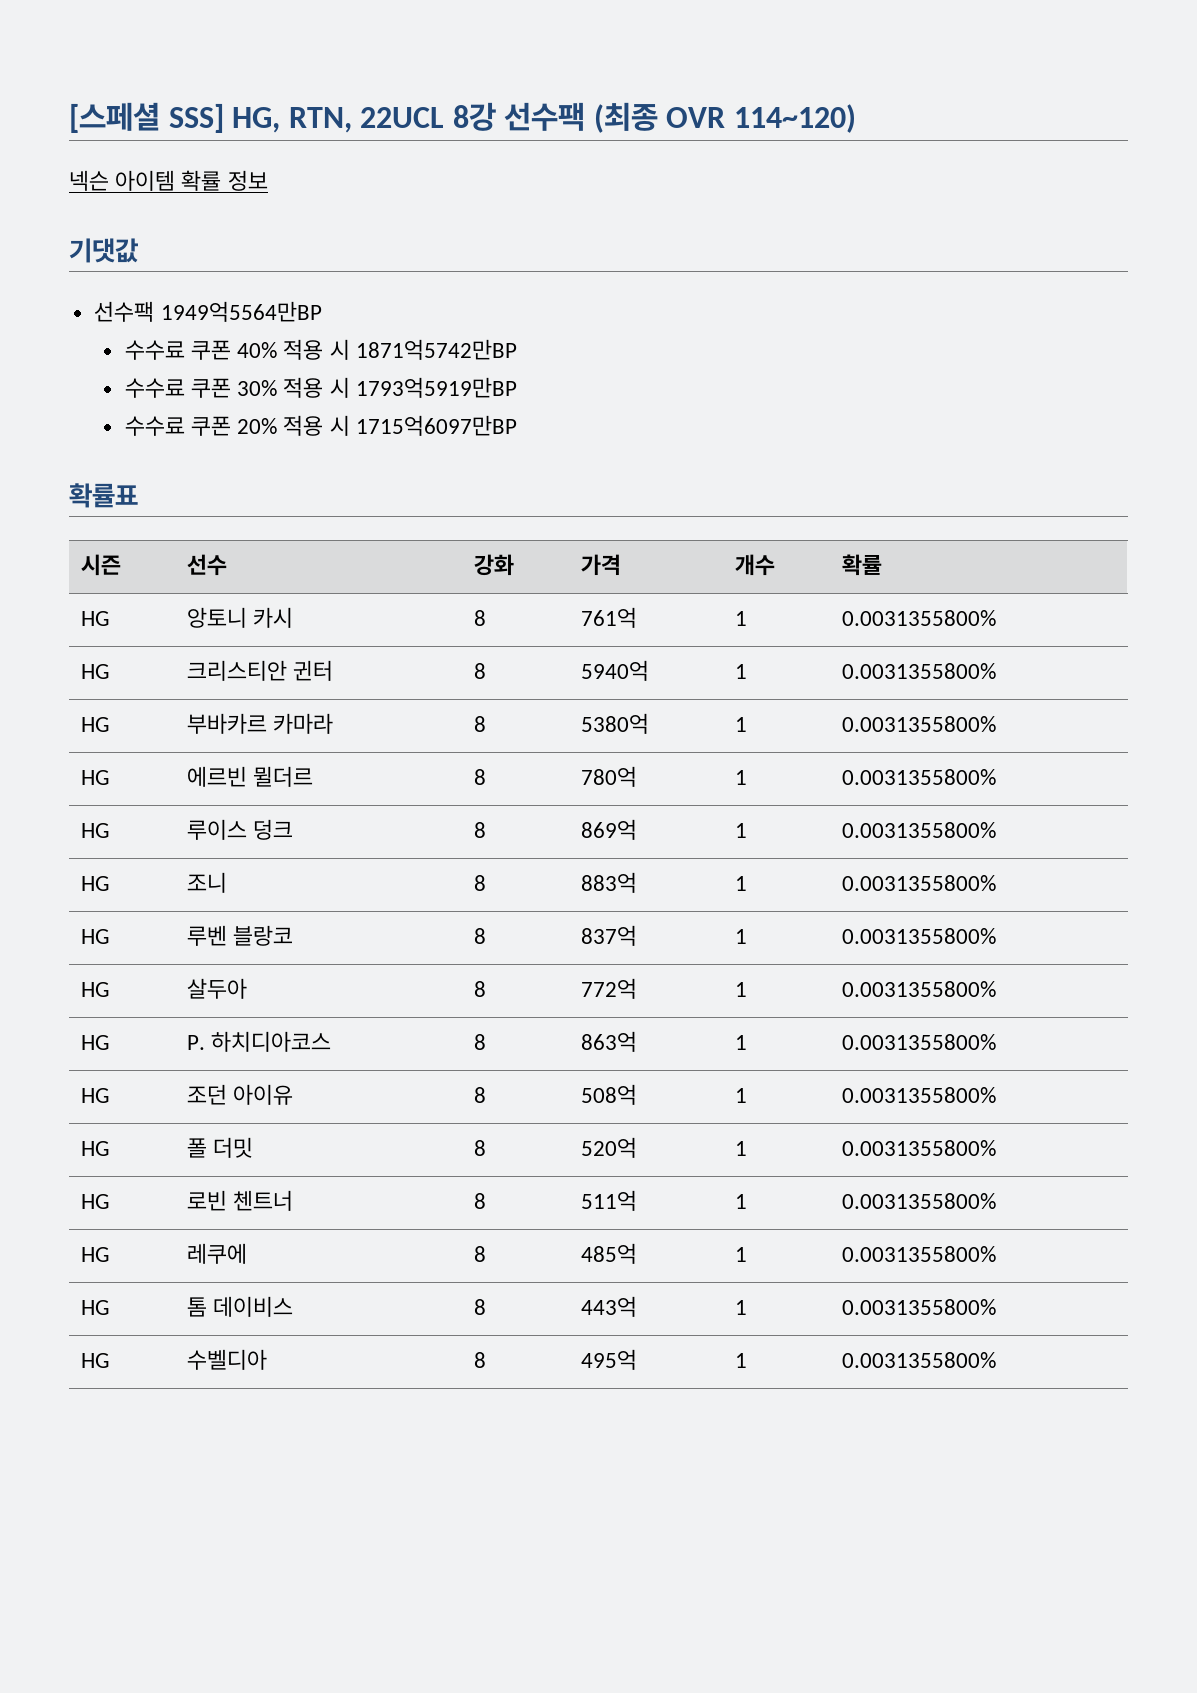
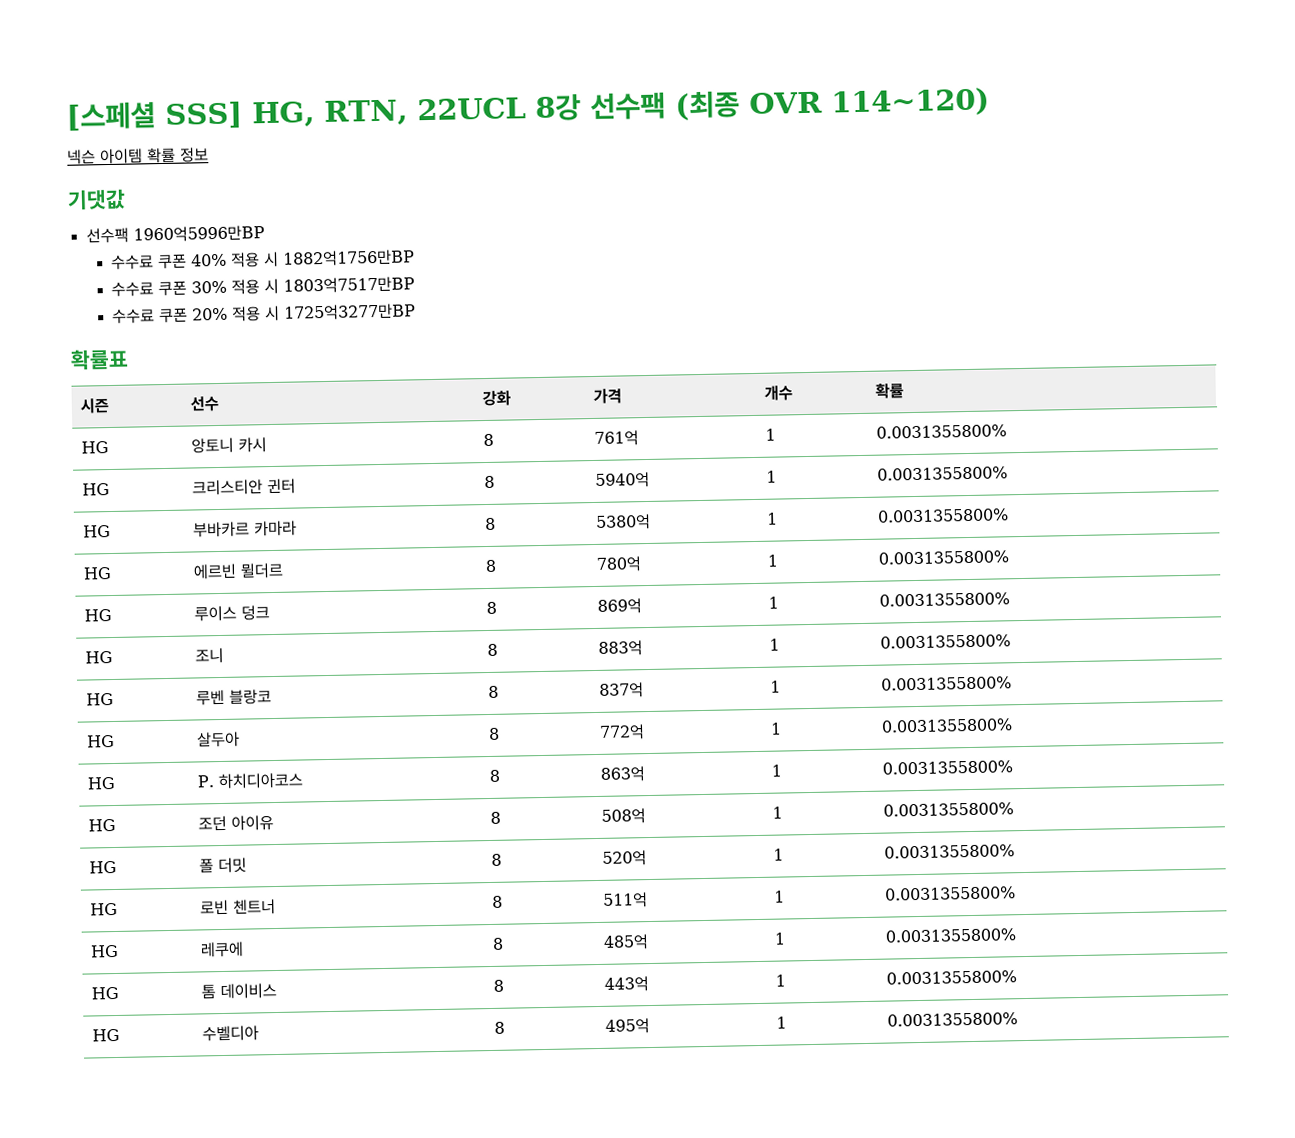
- 선수팩 1949억5564만BP
+ 선수팩 1960억5996만BP
- 수수료 쿠폰 40% 적용 시 1871억5742만BP
+ 수수료 쿠폰 40% 적용 시 1882억1756만BP
- 수수료 쿠폰 30% 적용 시 1793억5919만BP
+ 수수료 쿠폰 30% 적용 시 1803억7517만BP
- 수수료 쿠폰 20% 적용 시 1715억6097만BP
+ 수수료 쿠폰 20% 적용 시 1725억3277만BP

